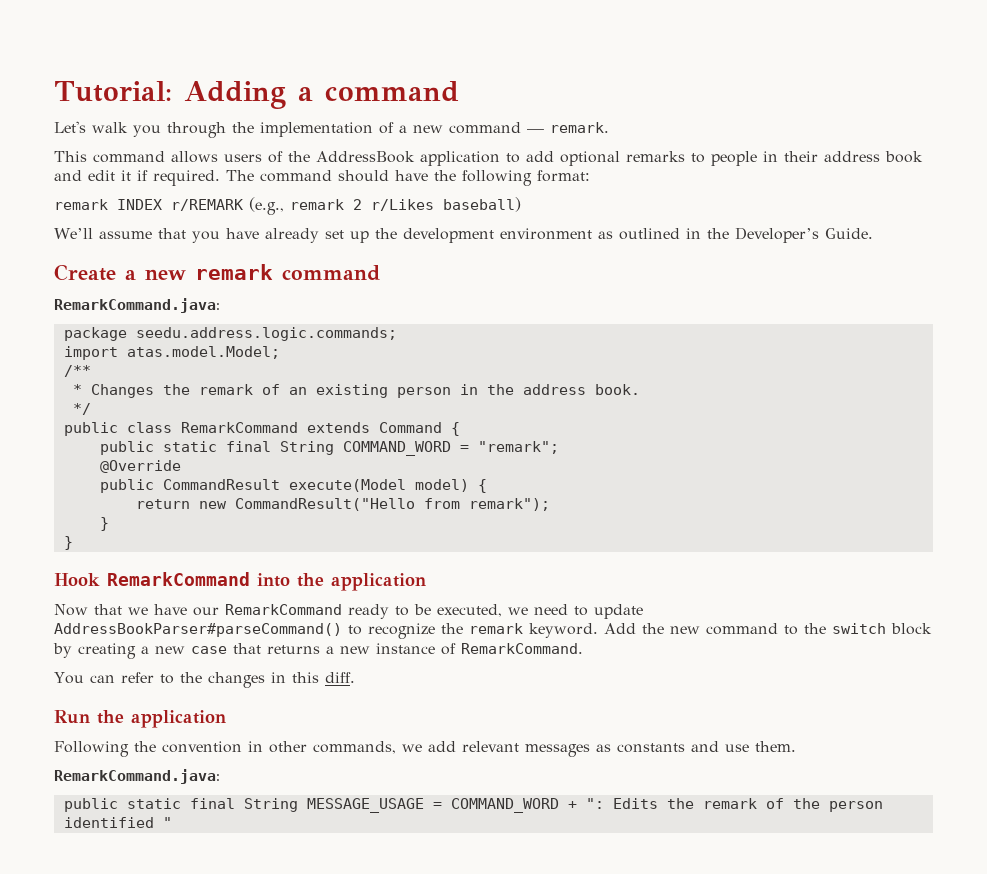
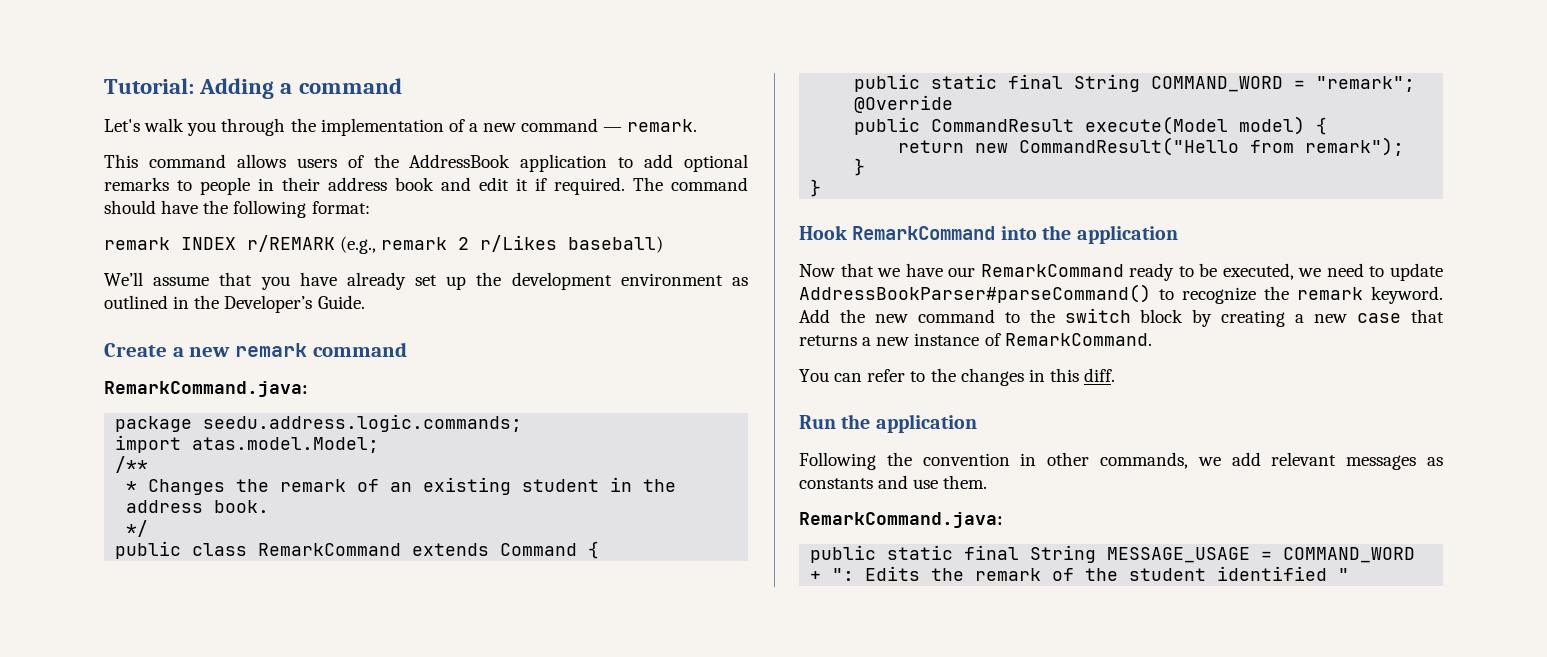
- * Changes the remark of an existing person in the address book.
+ * Changes the remark of an existing student in the address book.
- public static final String MESSAGE_USAGE = COMMAND_WORD + ": Edits the remark of the person identified "
+ public static final String MESSAGE_USAGE = COMMAND_WORD + ": Edits the remark of the student identified "

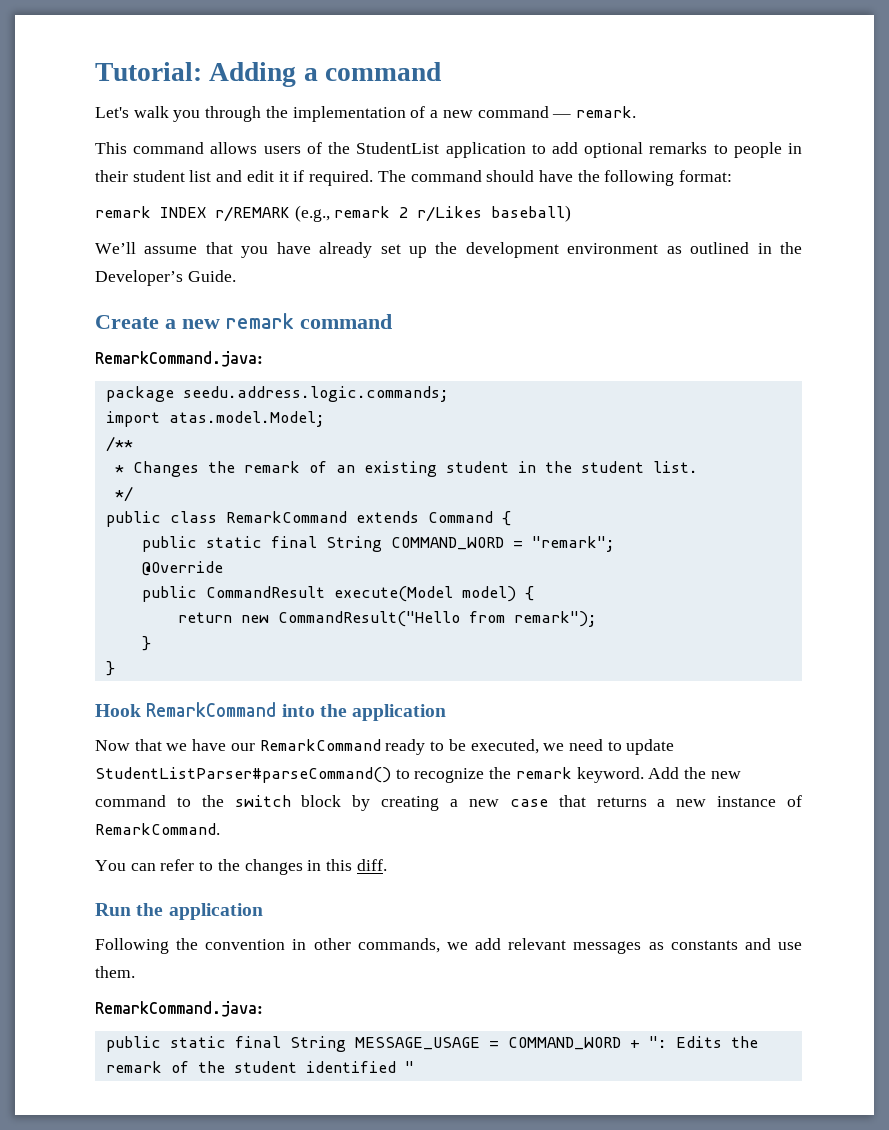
- This command allows users of the AddressBook application to add optional remarks to people in their address book and edit it if required.
+ This command allows users of the StudentList application to add optional remarks to people in their student list and edit it if required.
- * Changes the remark of an existing student in the address book.
+ * Changes the remark of an existing student in the student list.
- Now that we have our RemarkCommand ready to be executed, we need to update AddressBookParser#parseCommand() to recognize the remark keyword.
+ Now that we have our RemarkCommand ready to be executed, we need to update StudentListParser#parseCommand() to recognize the remark keyword.

